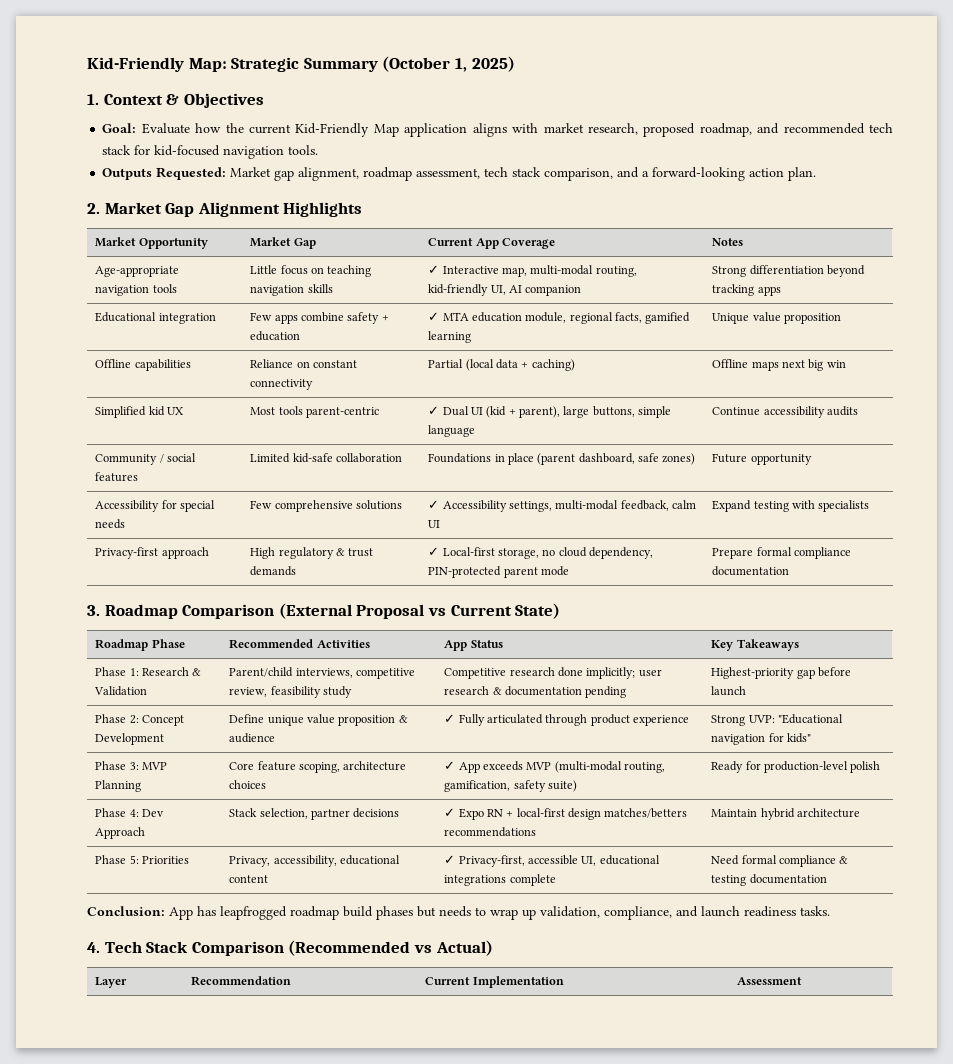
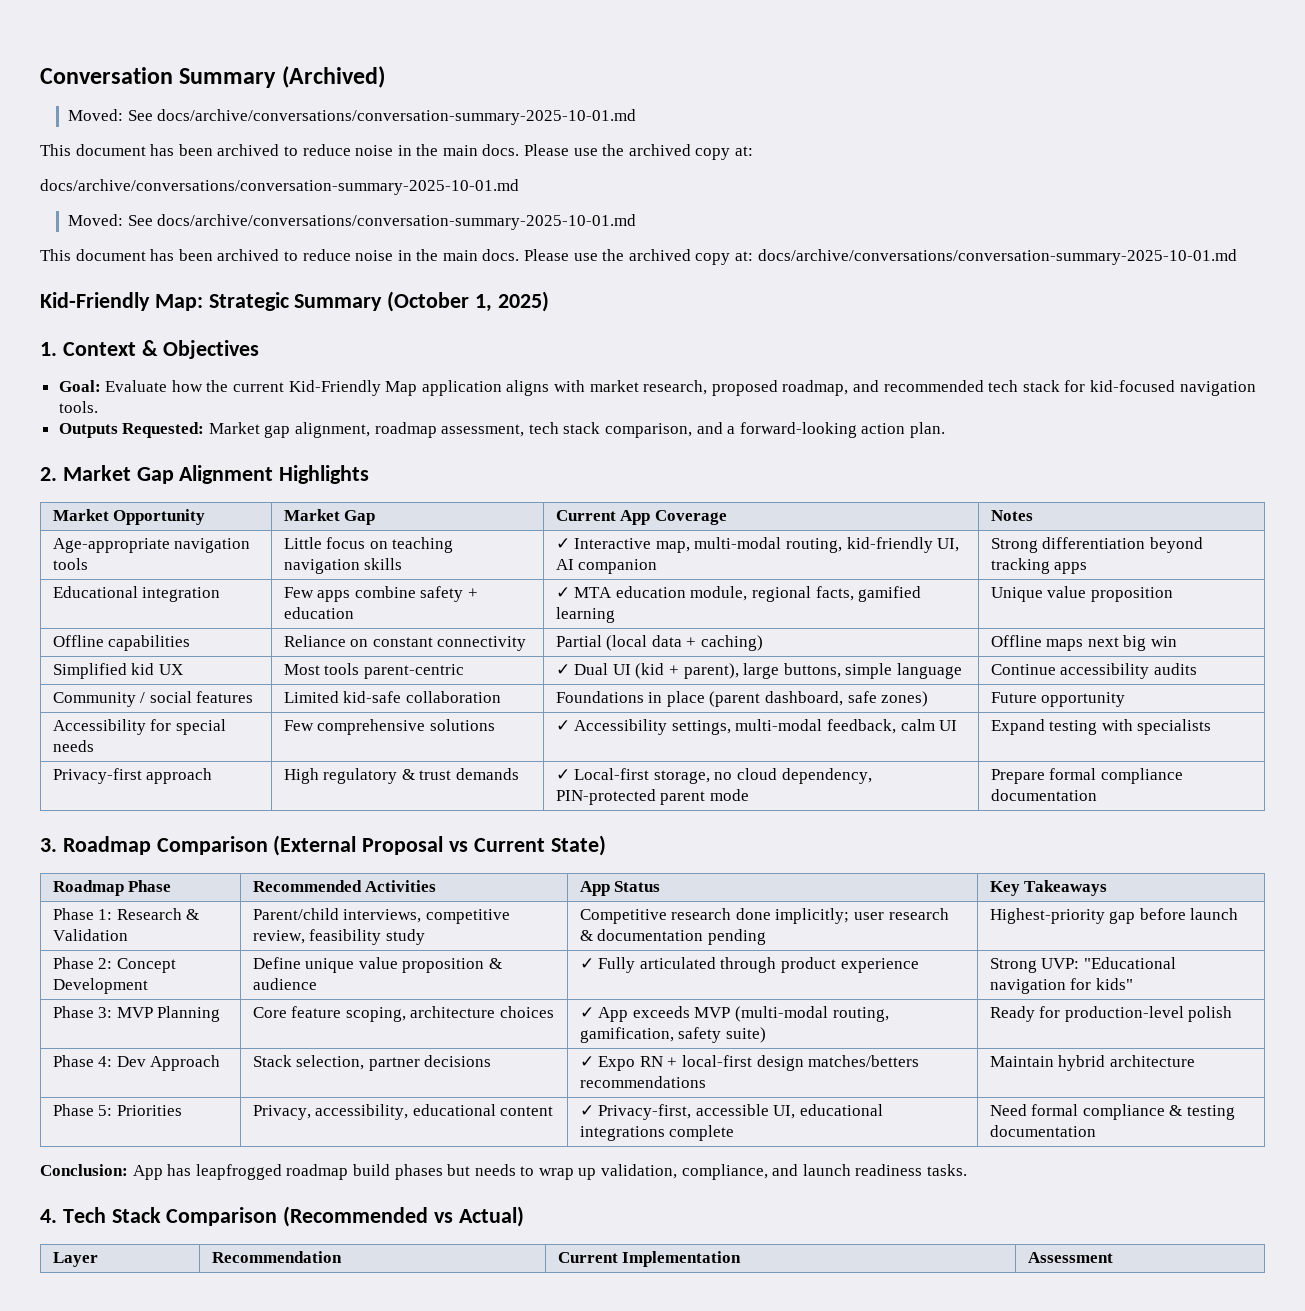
+ Conversation Summary (Archived)
+ Moved: See docs/archive/conversations/conversation-summary-2025-10-01.md
+ This document has been archived to reduce noise in the main docs. Please use the archived copy at:
+ docs/archive/conversations/conversation-summary-2025-10-01.md
+ Moved: See docs/archive/conversations/conversation-summary-2025-10-01.md
+ This document has been archived to reduce noise in the main docs. Please use the archived copy at: docs/archive/conversations/conversation-summary-2025-10-01.md

